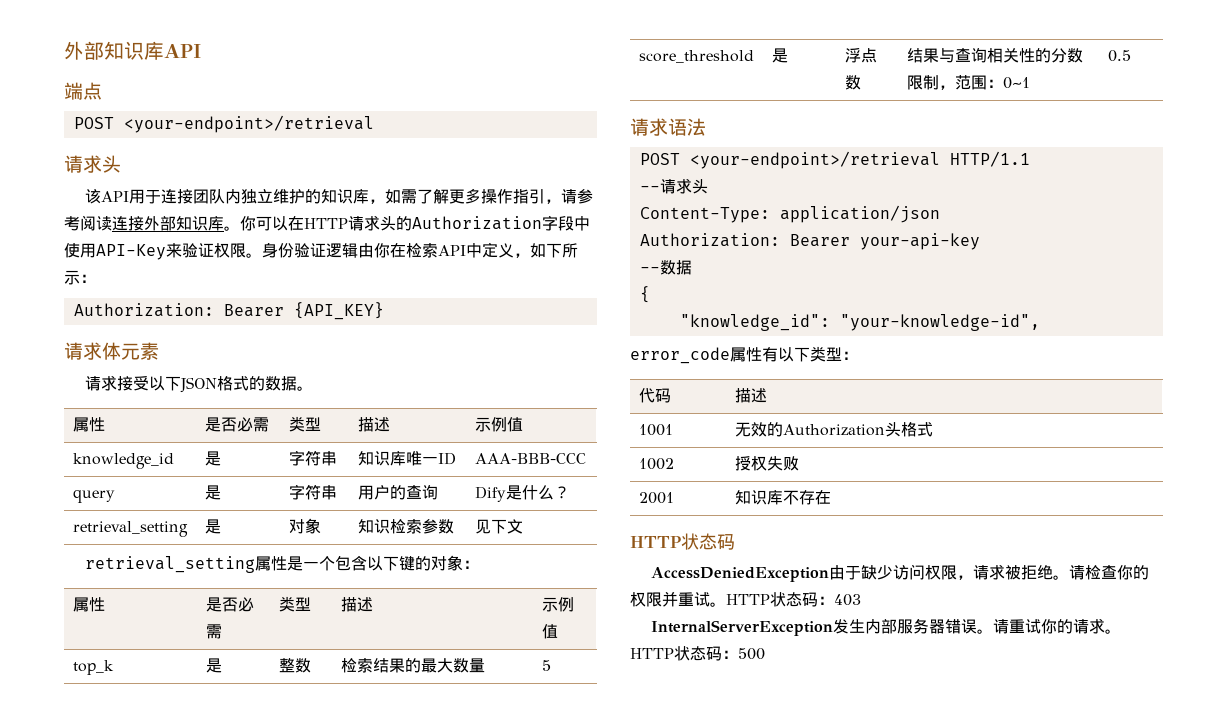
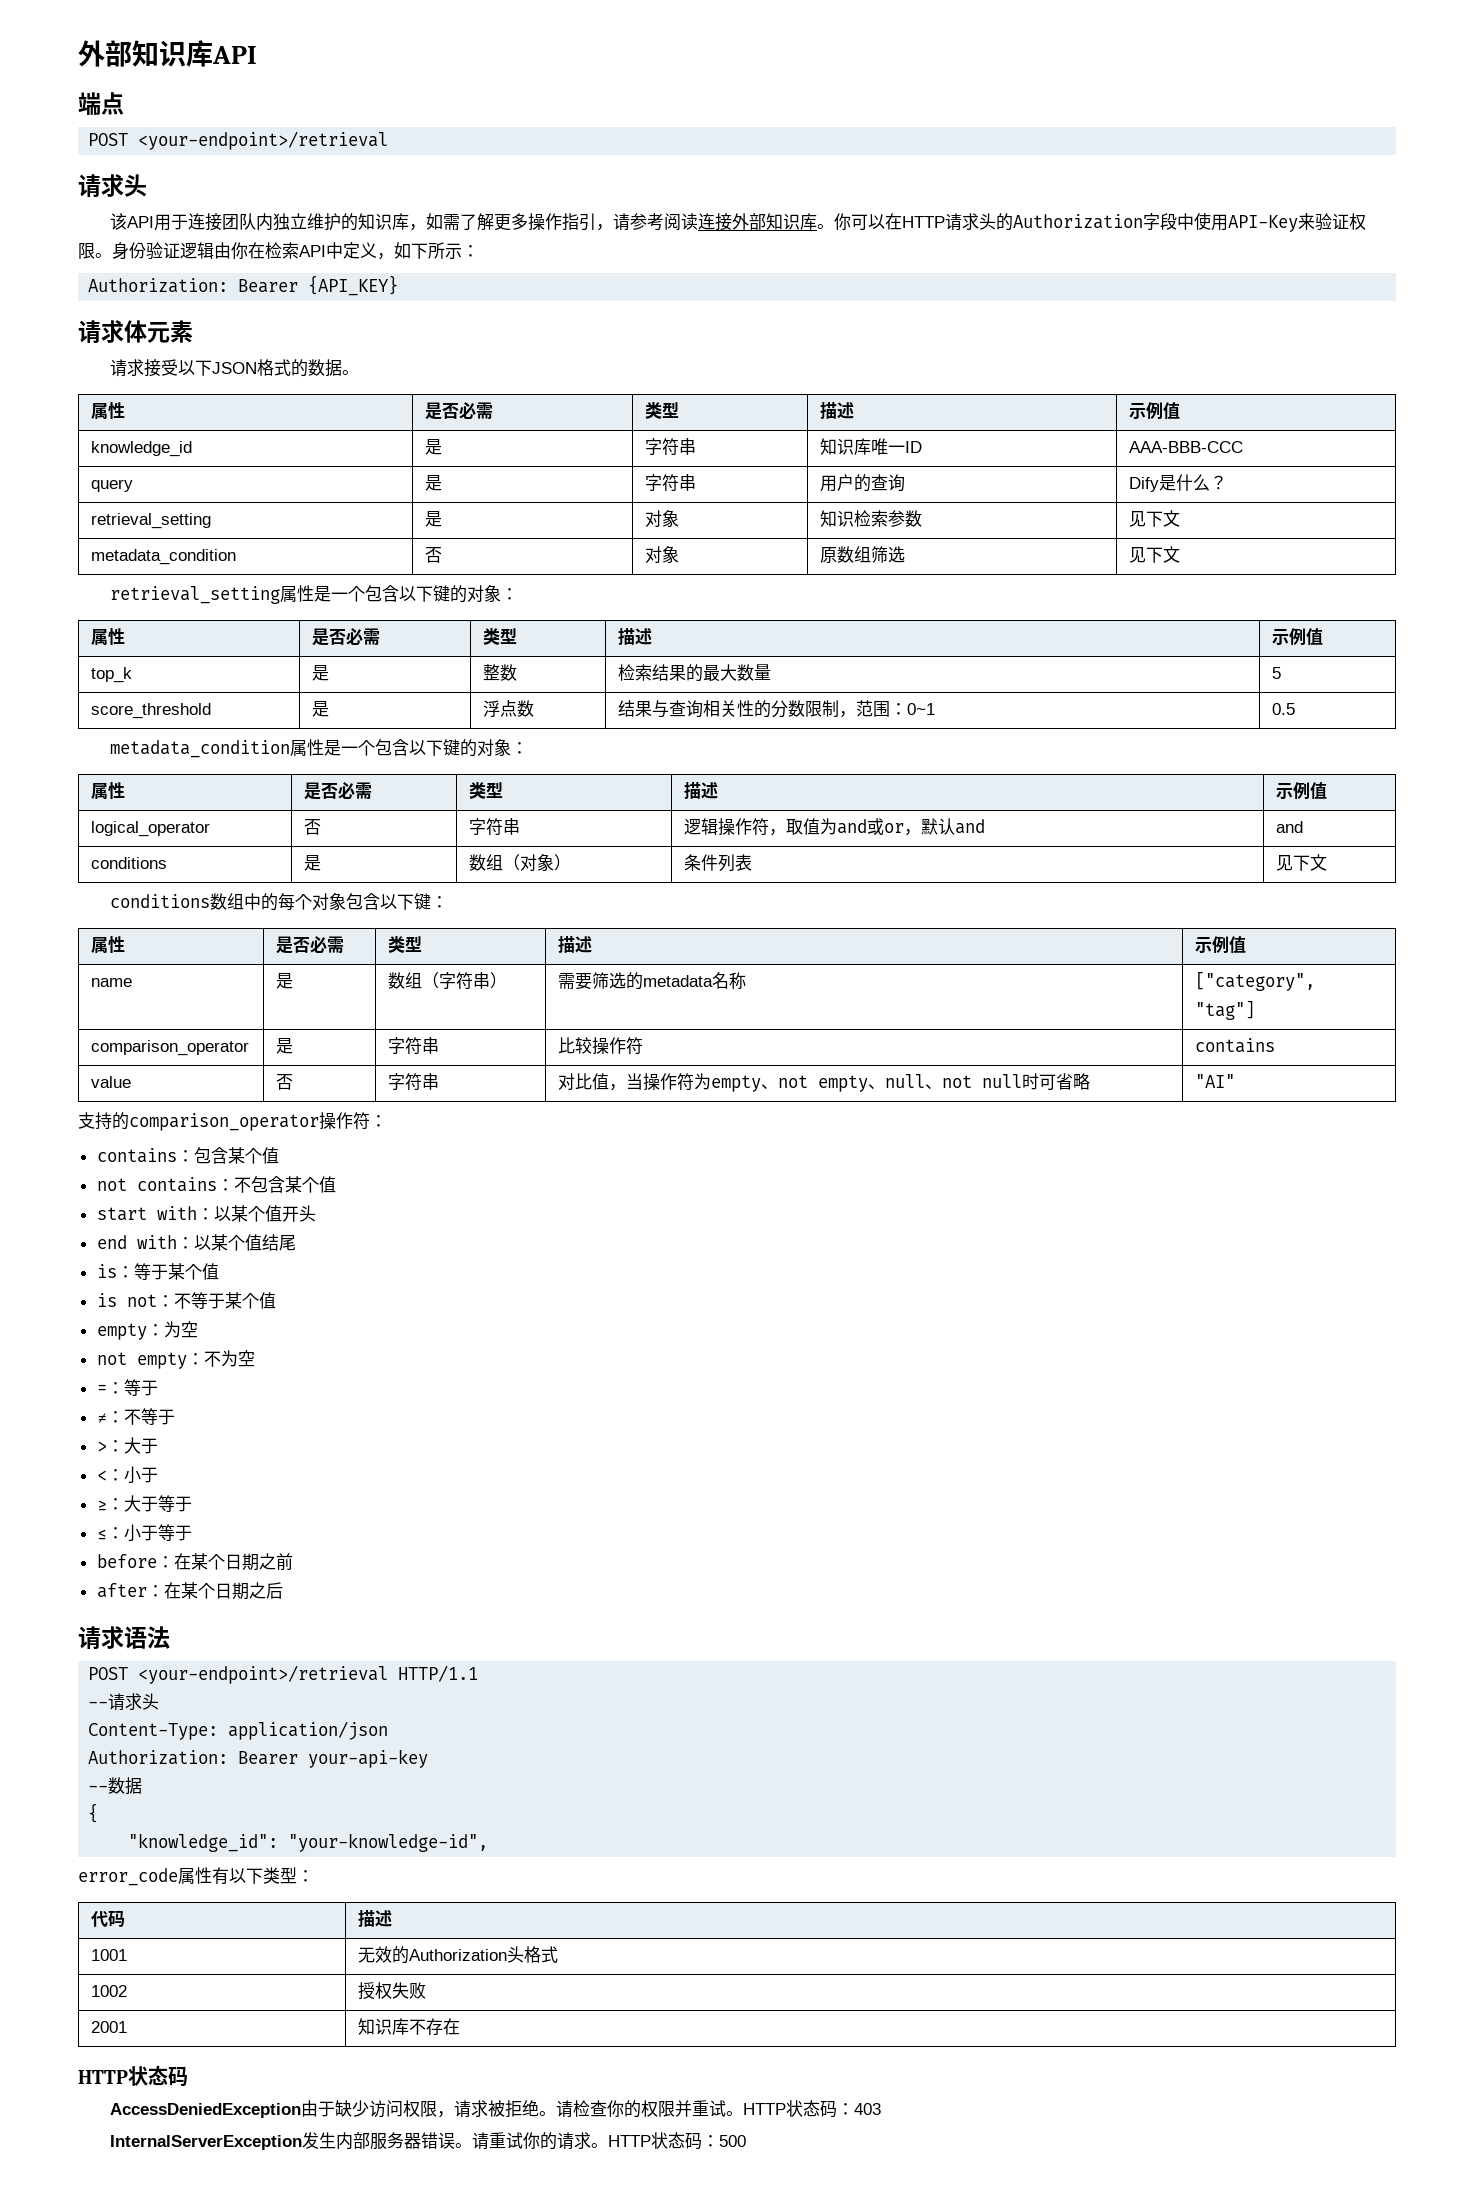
+ metadata_condition | 否 | 对象 | 原数组筛选 | 见下文
+ metadata_condition属性是一个包含以下键的对象：
+ 属性 | 是否必需 | 类型 | 描述 | 示例值
+ logical_operator | 否 | 字符串 | 逻辑操作符，取值为and或or，默认and | and
+ conditions | 是 | 数组（对象） | 条件列表 | 见下文
+ conditions数组中的每个对象包含以下键：
+ 属性 | 是否必需 | 类型 | 描述 | 示例值
+ name | 是 | 数组（字符串） | 需要筛选的metadata名称 | ["category", "tag"]
+ comparison_operator | 是 | 字符串 | 比较操作符 | contains
+ value | 否 | 字符串 | 对比值，当操作符为empty、not empty、null、not null时可省略 | "AI"
+ 支持的comparison_operator操作符：
+ contains：包含某个值
+ not contains：不包含某个值
+ start with：以某个值开头
+ end with：以某个值结尾
+ is：等于某个值
+ is not：不等于某个值
+ empty：为空
+ not empty：不为空
+ =：等于
+ ≠：不等于
+ >：大于
+ <：小于
+ ≥：大于等于
+ ≤：小于等于
+ before：在某个日期之前
+ after：在某个日期之后

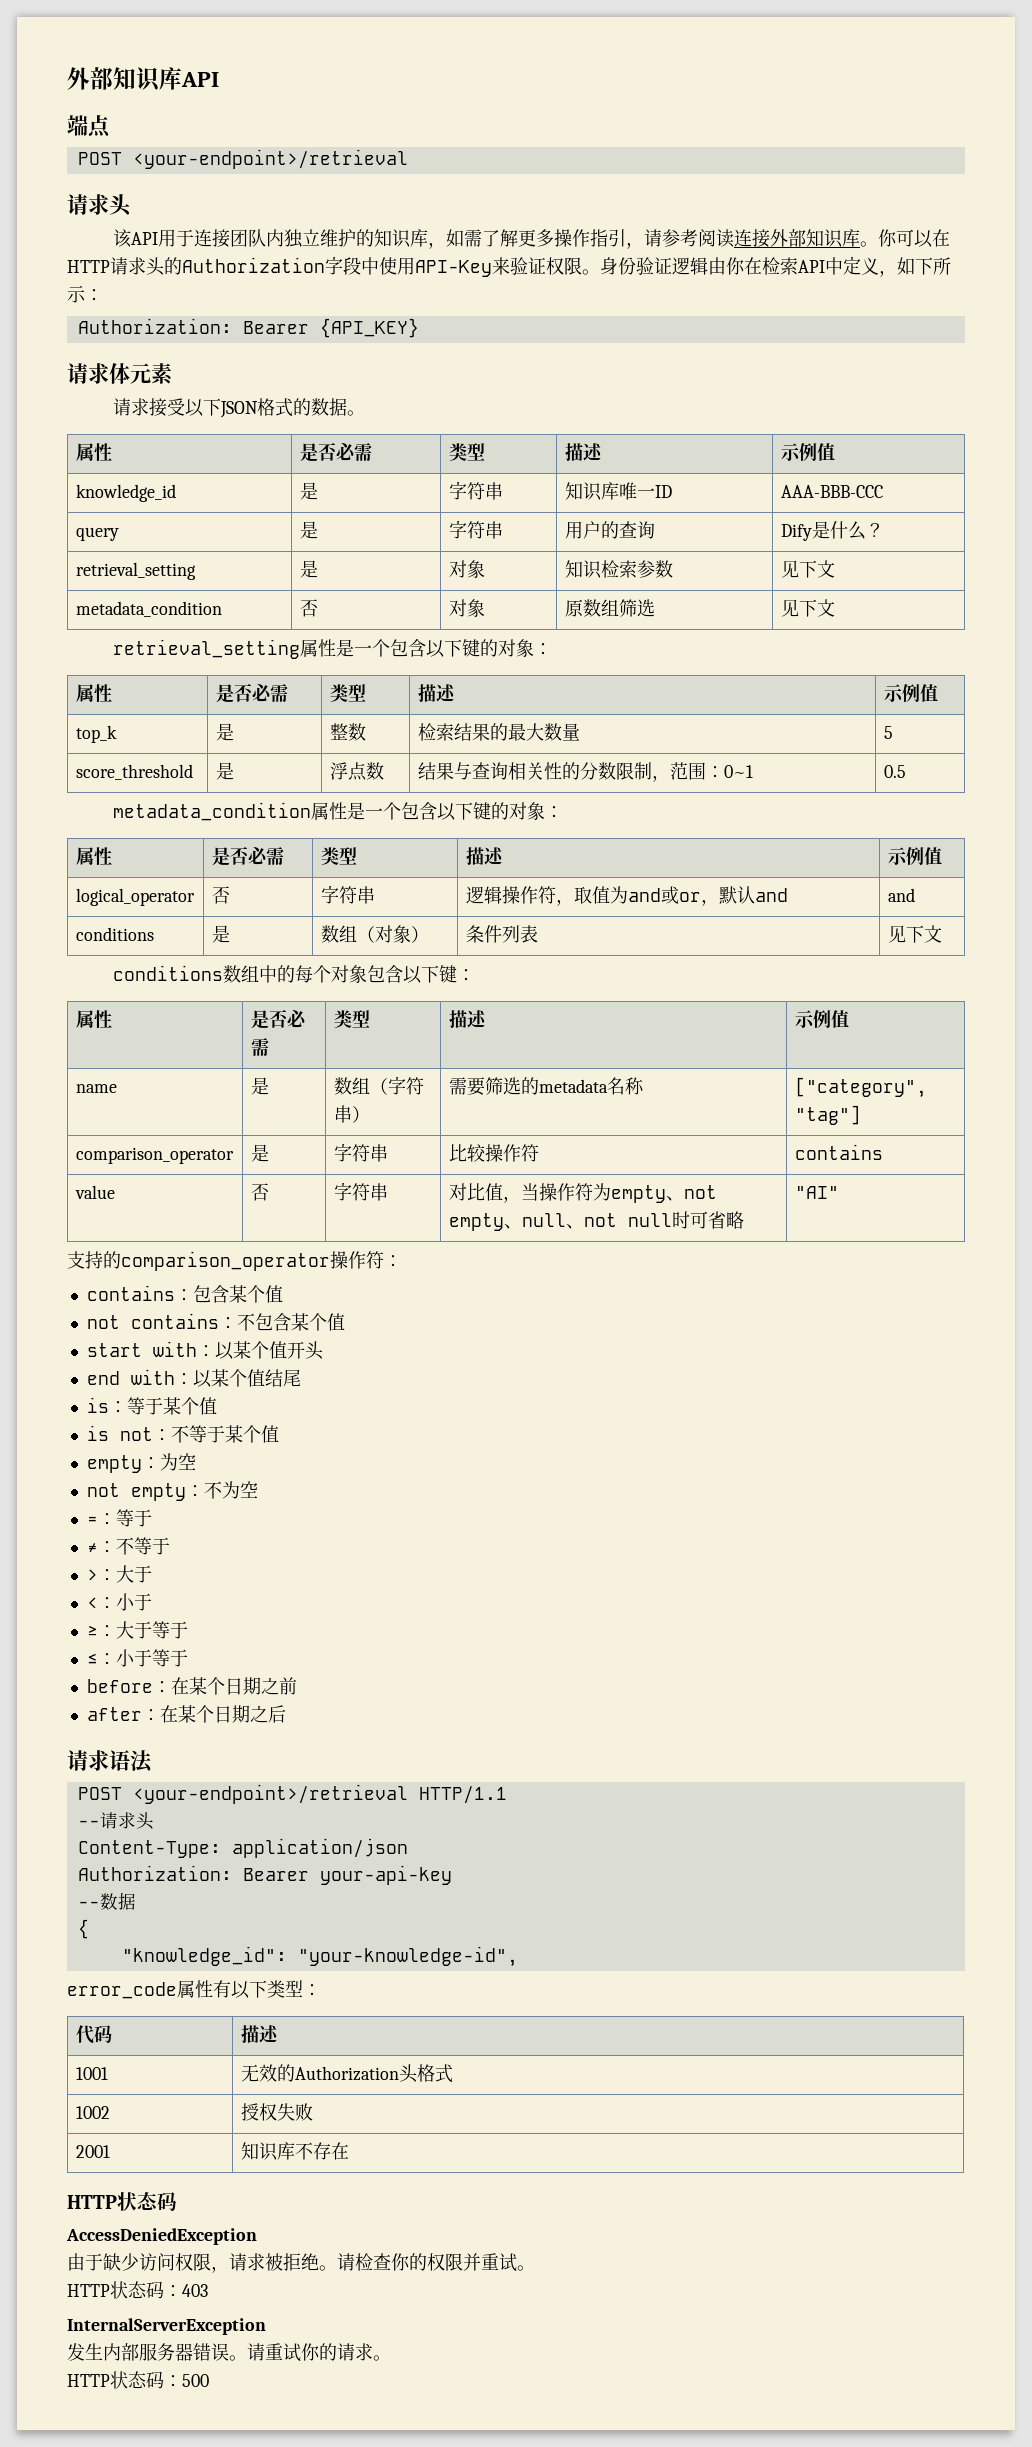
- AccessDeniedException由于缺少访问权限，请求被拒绝。
+ AccessDeniedException
+ 由于缺少访问权限，请求被拒绝。
- 请检查你的权限并重试。HTTP状态码：403
+ 请检查你的权限并重试。
+ HTTP状态码：403
- InternalServerException发生内部服务器错误。
+ InternalServerException
+ 发生内部服务器错误。
- 请重试你的请求。HTTP状态码：500
+ 请重试你的请求。
+ HTTP状态码：500

